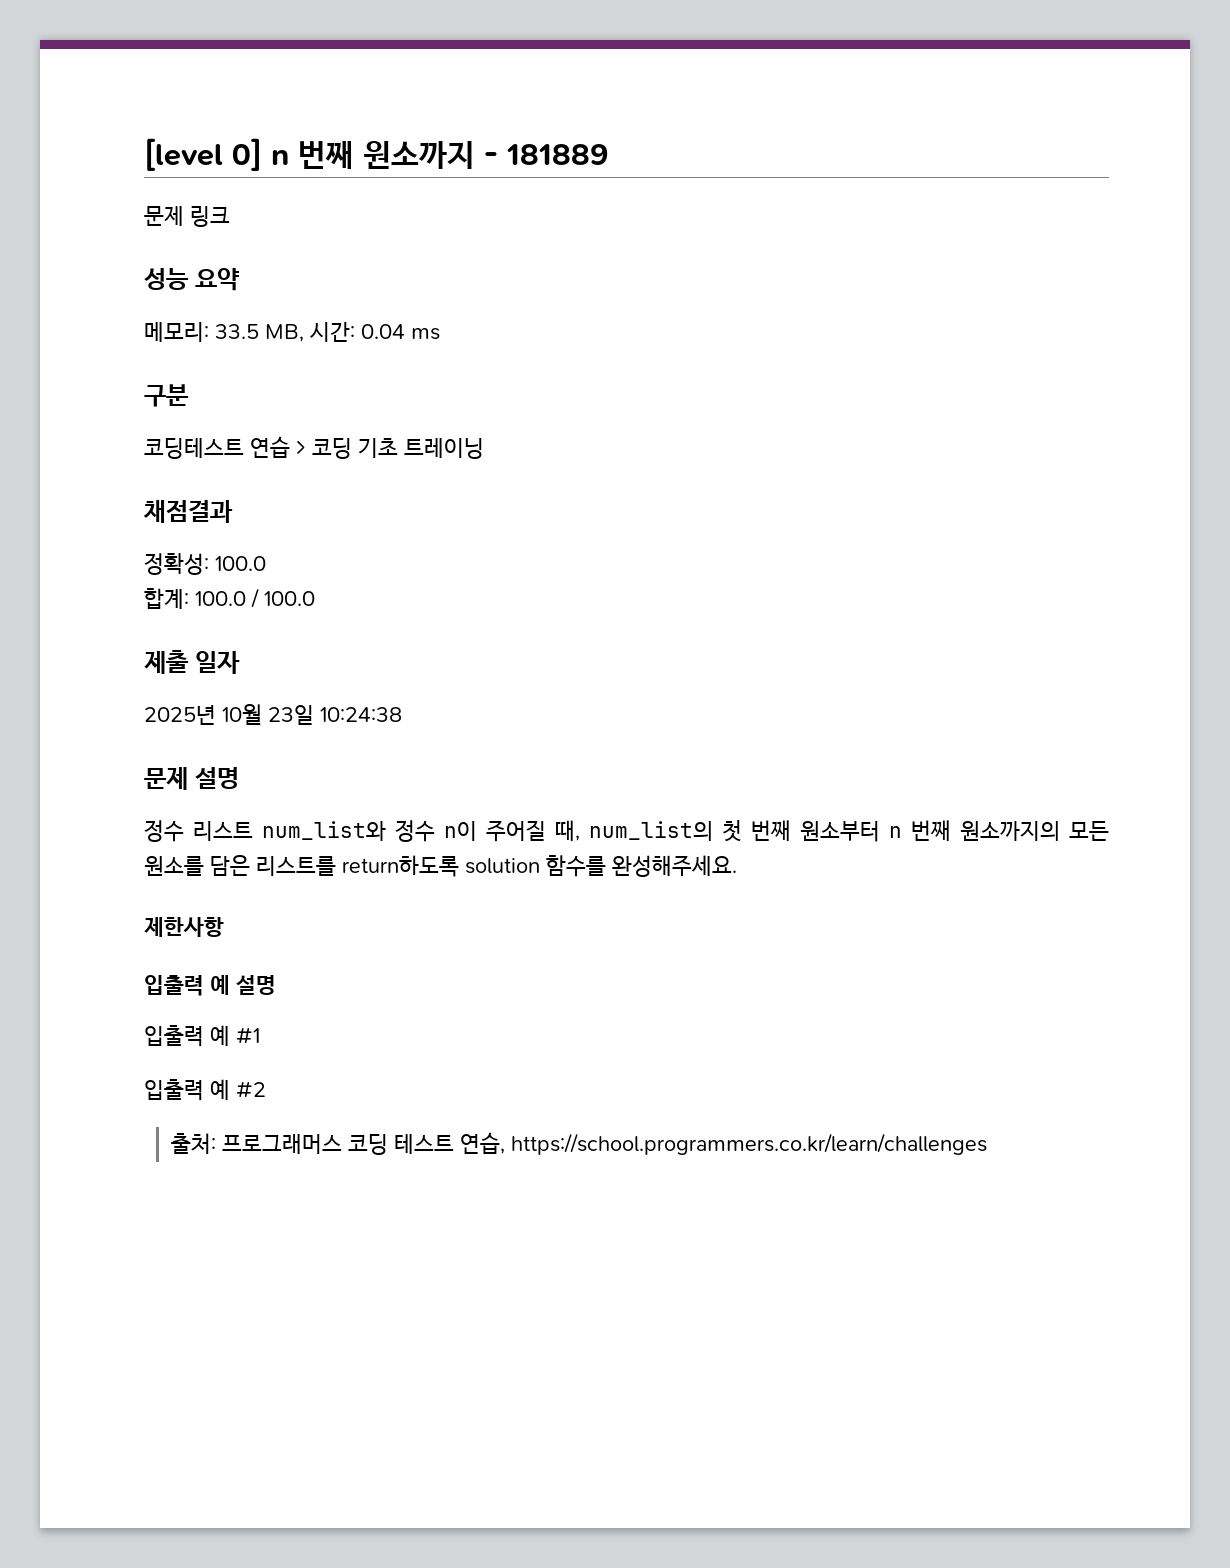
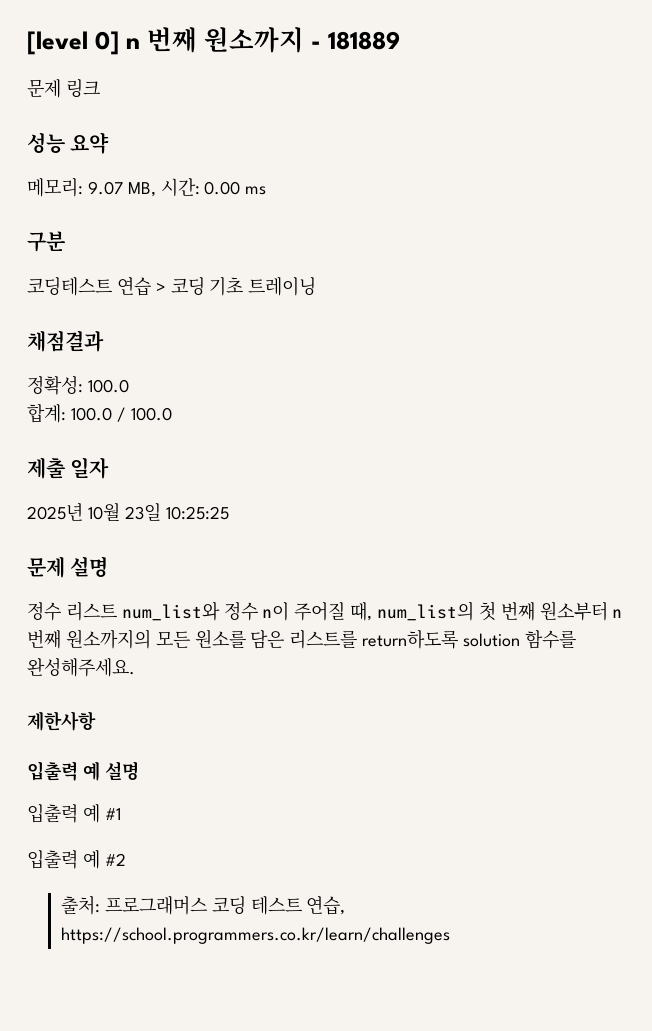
- 메모리: 33.5 MB, 시간: 0.04 ms
+ 메모리: 9.07 MB, 시간: 0.00 ms
- 2025년 10월 23일 10:24:38
+ 2025년 10월 23일 10:25:25

